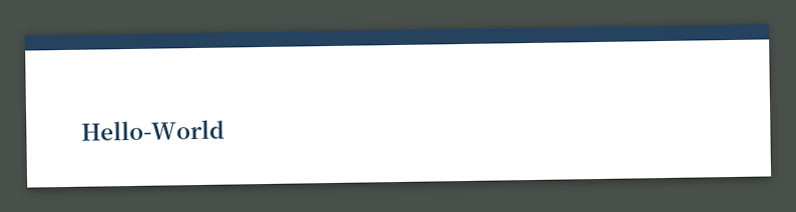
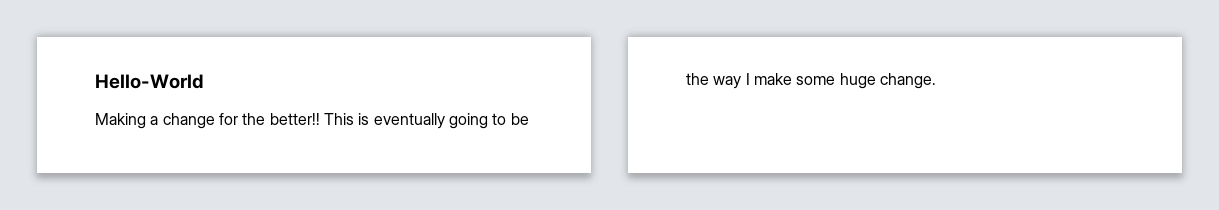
+ Making a change for the better!! This is eventually going to be the way I make some huge change.

